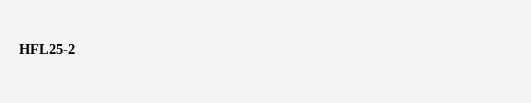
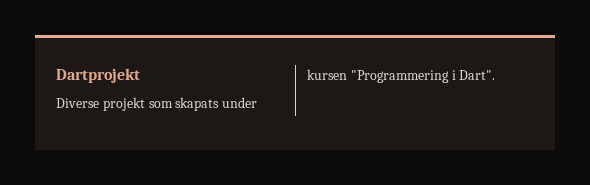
- HFL25-2
+ Dartprojekt
+ Diverse projekt som skapats under kursen "Programmering i Dart".

